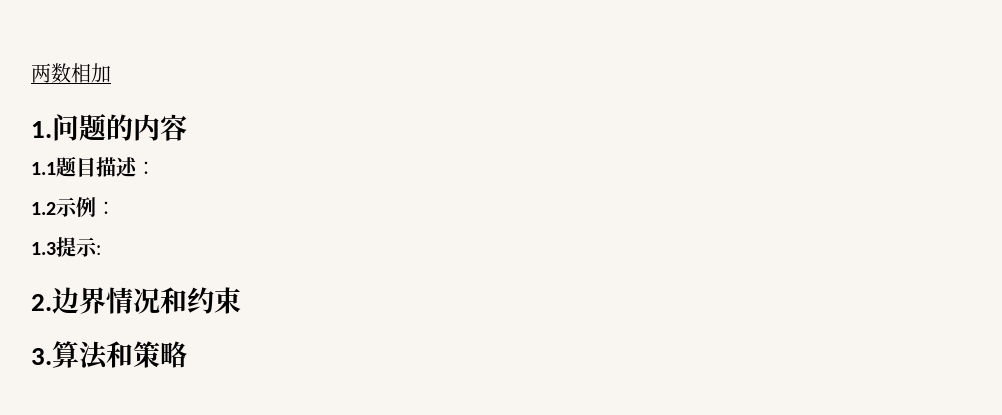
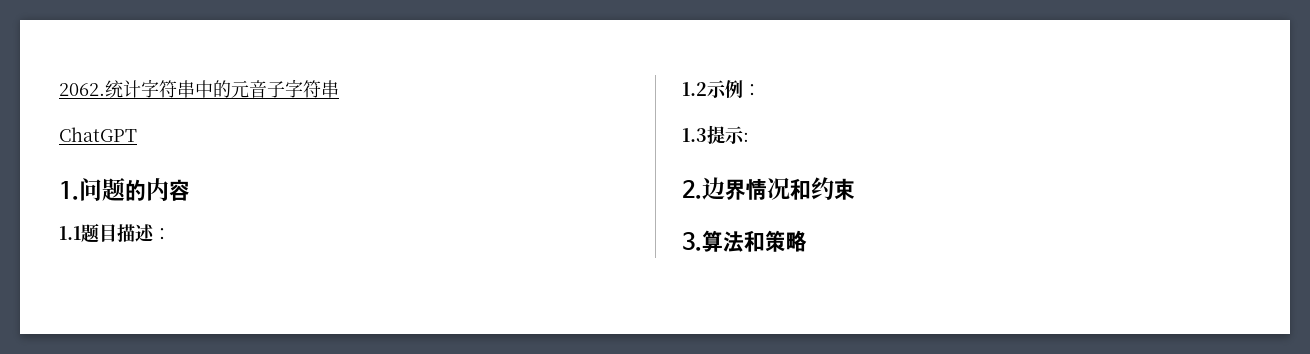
- 两数相加
+ 2062.统计字符串中的元音子字符串
+ ChatGPT

